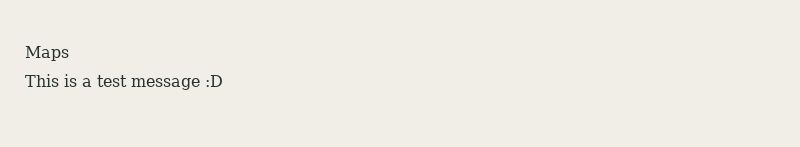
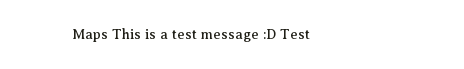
- Maps
- This is a test message :D
+ Maps This is a test message :D Test

